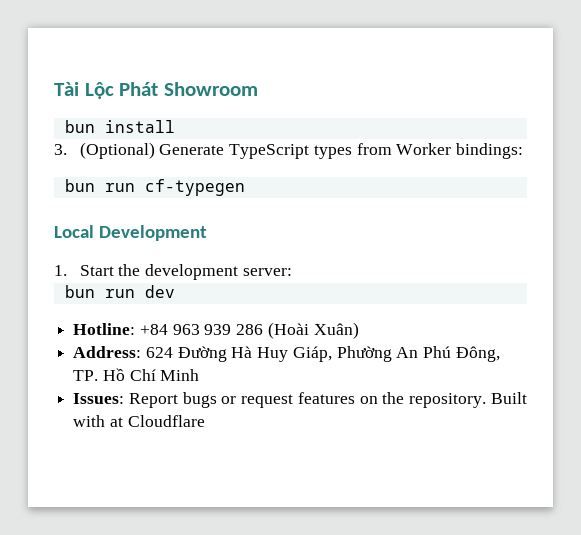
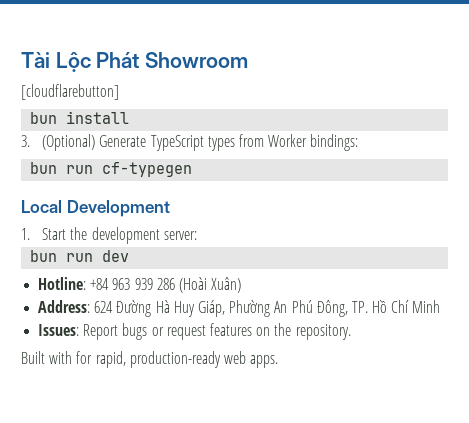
+ [cloudflarebutton]
- Issues: Report bugs or request features on the repository. Built with at Cloudflare
+ Issues: Report bugs or request features on the repository.
+ Built with for rapid, production-ready web apps.

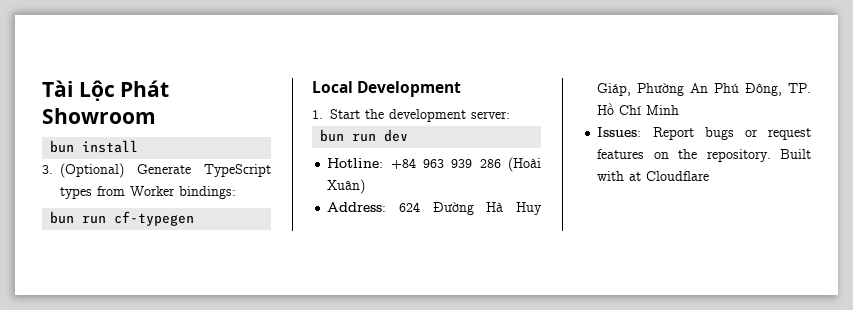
- [cloudflarebutton]
- Issues: Report bugs or request features on the repository.
- Built with for rapid, production-ready web apps.
+ Issues: Report bugs or request features on the repository. Built with at Cloudflare

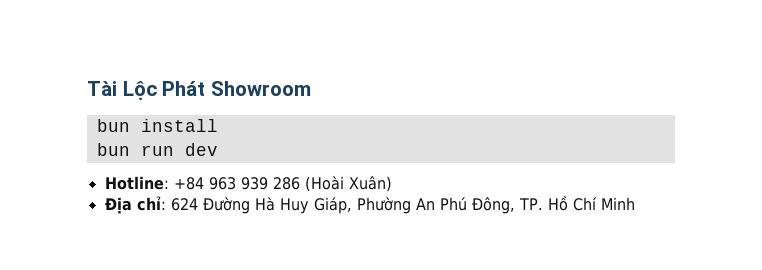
- 3. (Optional) Generate TypeScript types from Worker bindings:
- bun run cf-typegen
- Local Development
- 1. Start the development server:
- Address: 624 Đường Hà Huy Giáp, Phường An Phú Đông, TP. Hồ Chí Minh
+ Địa chỉ: 624 Đường Hà Huy Giáp, Phường An Phú Đông, TP. Hồ Chí Minh
- Issues: Report bugs or request features on the repository. Built with at Cloudflare

